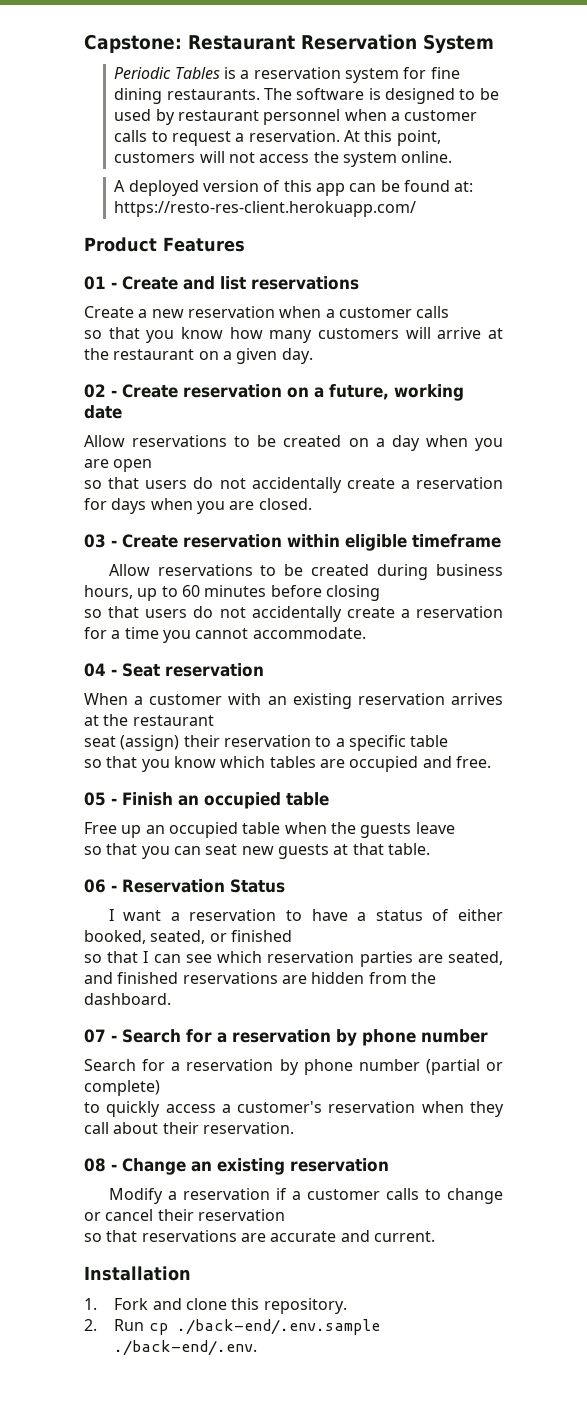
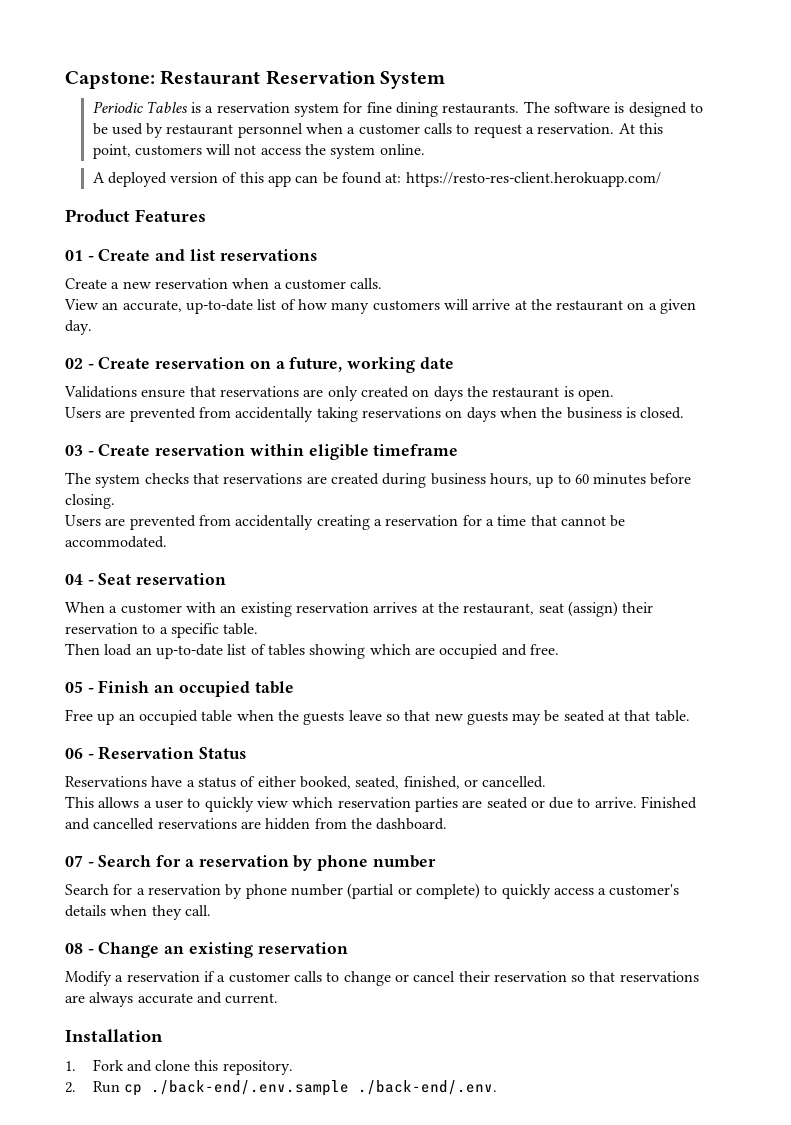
- Create a new reservation when a customer calls
- so that you know how many customers will arrive at the restaurant on a given day.
+ Create a new reservation when a customer calls.
+ View an accurate, up-to-date list of how many customers will arrive at the restaurant on a given day.
- Allow reservations to be created on a day when you are open
- so that users do not accidentally create a reservation for days when you are closed.
+ Validations ensure that reservations are only created on days the restaurant is open.
+ Users are prevented from accidentally taking reservations on days when the business is closed.
- Allow reservations to be created during business hours, up to 60 minutes before closing
- so that users do not accidentally create a reservation for a time you cannot accommodate.
+ The system checks that reservations are created during business hours, up to 60 minutes before closing.
+ Users are prevented from accidentally creating a reservation for a time that cannot be accommodated.
- When a customer with an existing reservation arrives at the restaurant
- seat (assign) their reservation to a specific table
- so that you know which tables are occupied and free.
+ When a customer with an existing reservation arrives at the restaurant, seat (assign) their reservation to a specific table.
+ Then load an up-to-date list of tables showing which are occupied and free.
- Free up an occupied table when the guests leave
- so that you can seat new guests at that table.
+ Free up an occupied table when the guests leave so that new guests may be seated at that table.
- I want a reservation to have a status of either booked, seated, or finished
- so that I can see which reservation parties are seated, and finished reservations are hidden from the dashboard.
+ Reservations have a status of either booked, seated, finished, or cancelled.
+ This allows a user to quickly view which reservation parties are seated or due to arrive. Finished and cancelled reservations are hidden from the dashboard.
- Search for a reservation by phone number (partial or complete)
- to quickly access a customer's reservation when they call about their reservation.
+ Search for a reservation by phone number (partial or complete) to quickly access a customer's details when they call.
- Modify a reservation if a customer calls to change or cancel their reservation
- so that reservations are accurate and current.
+ Modify a reservation if a customer calls to change or cancel their reservation so that reservations are always accurate and current.

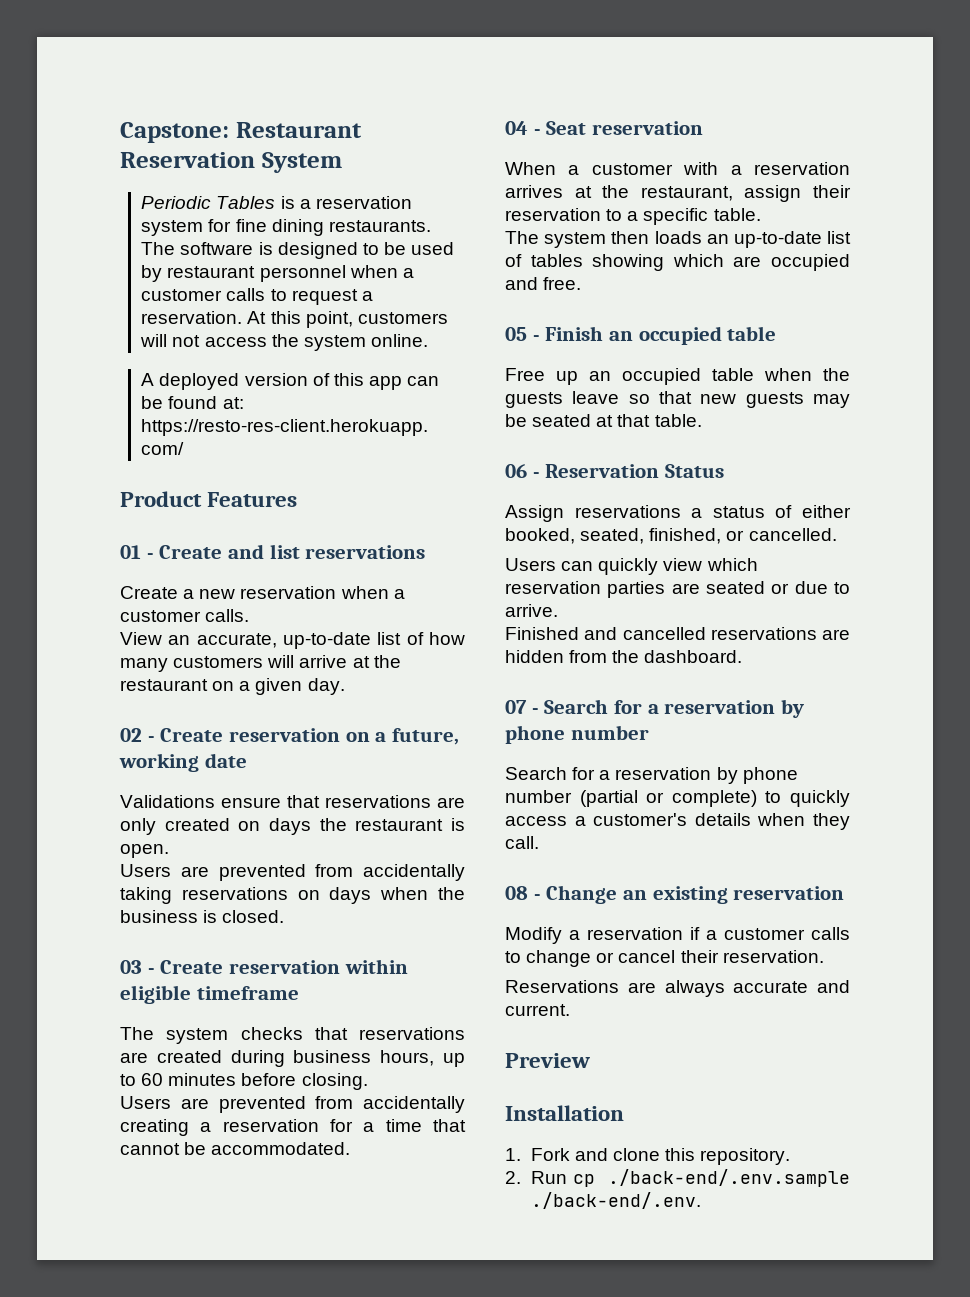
- When a customer with an existing reservation arrives at the restaurant, seat (assign) their reservation to a specific table.
+ When a customer with a reservation arrives at the restaurant, assign their reservation to a specific table.
- Then load an up-to-date list of tables showing which are occupied and free.
+ The system then loads an up-to-date list of tables showing which are occupied and free.
- Reservations have a status of either booked, seated, finished, or cancelled.
+ Assign reservations a status of either booked, seated, finished, or cancelled.
- This allows a user to quickly view which reservation parties are seated or due to arrive. Finished and cancelled reservations are hidden from the dashboard.
+ Users can quickly view which reservation parties are seated or due to arrive.
+ Finished and cancelled reservations are hidden from the dashboard.
- Modify a reservation if a customer calls to change or cancel their reservation so that reservations are always accurate and current.
+ Modify a reservation if a customer calls to change or cancel their reservation.
+ Reservations are always accurate and current.
+ Preview

